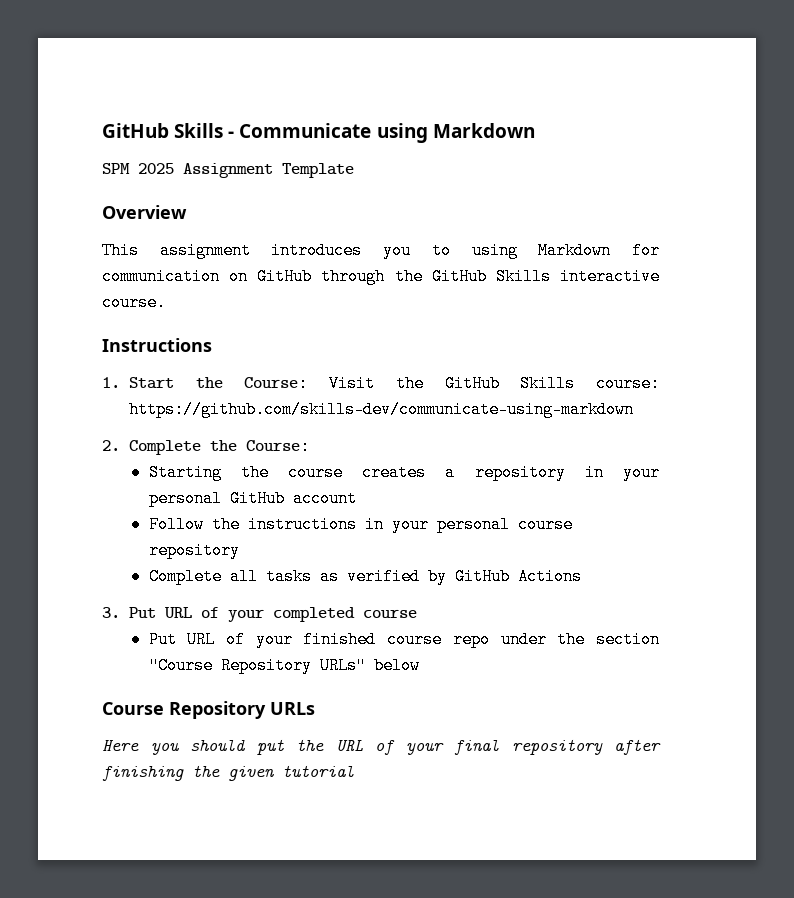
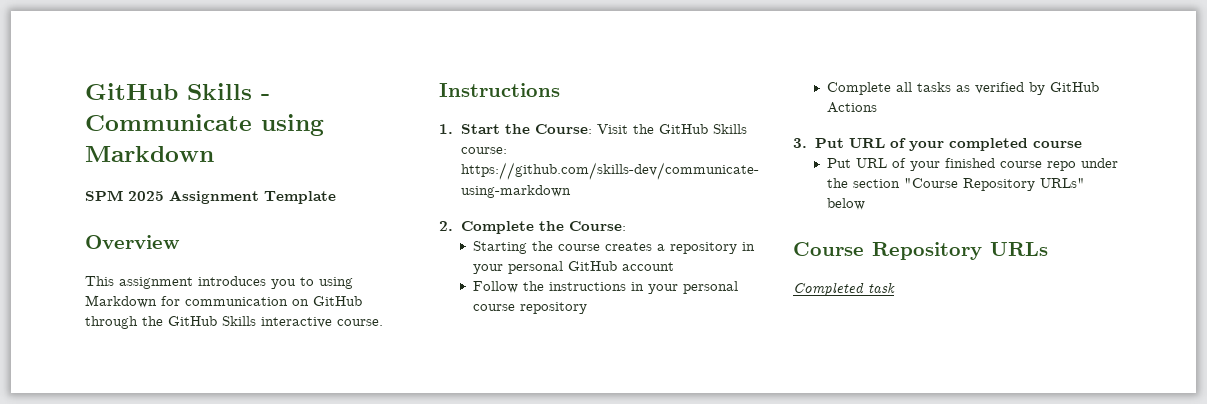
- Here you should put the URL of your final repository after finishing the given tutorial
+ Completed task

